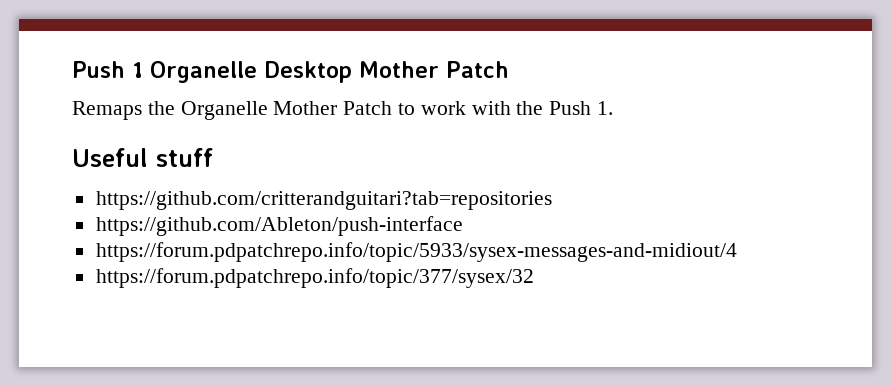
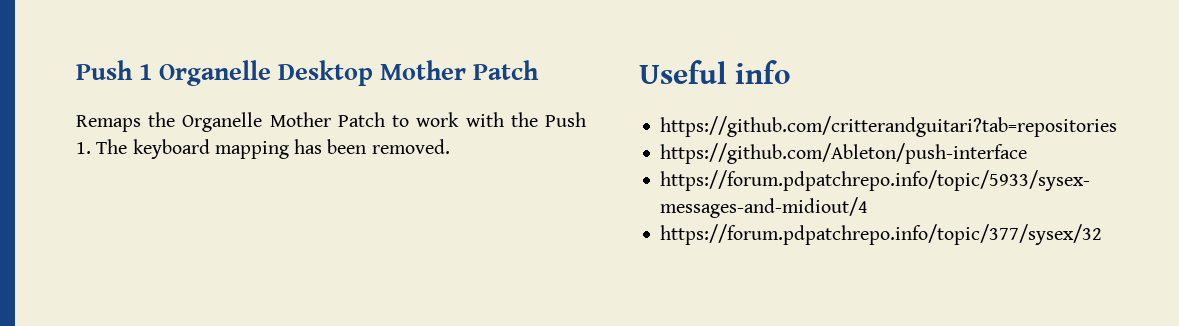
- Remaps the Organelle Mother Patch to work with the Push 1.
+ Remaps the Organelle Mother Patch to work with the Push 1. The keyboard mapping has been removed.
- Useful stuff
+ Useful info

